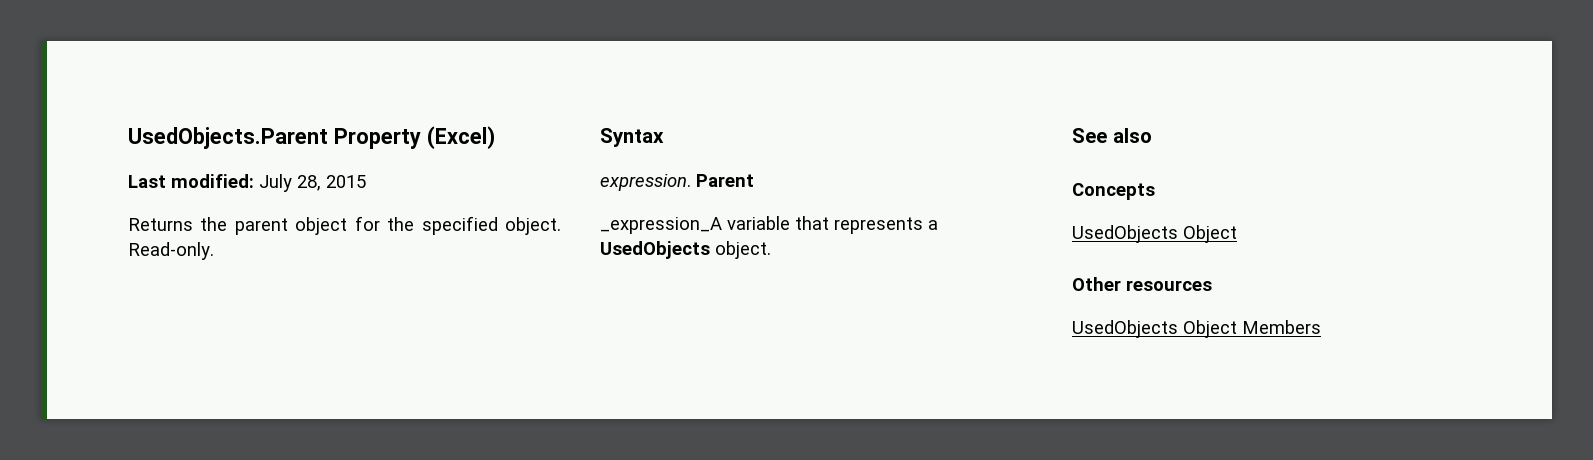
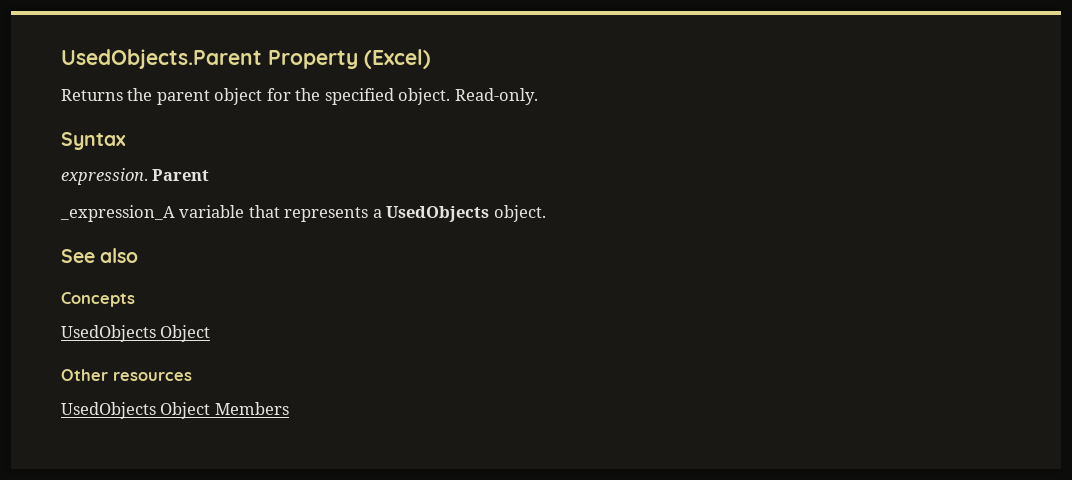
- Last modified: July 28, 2015

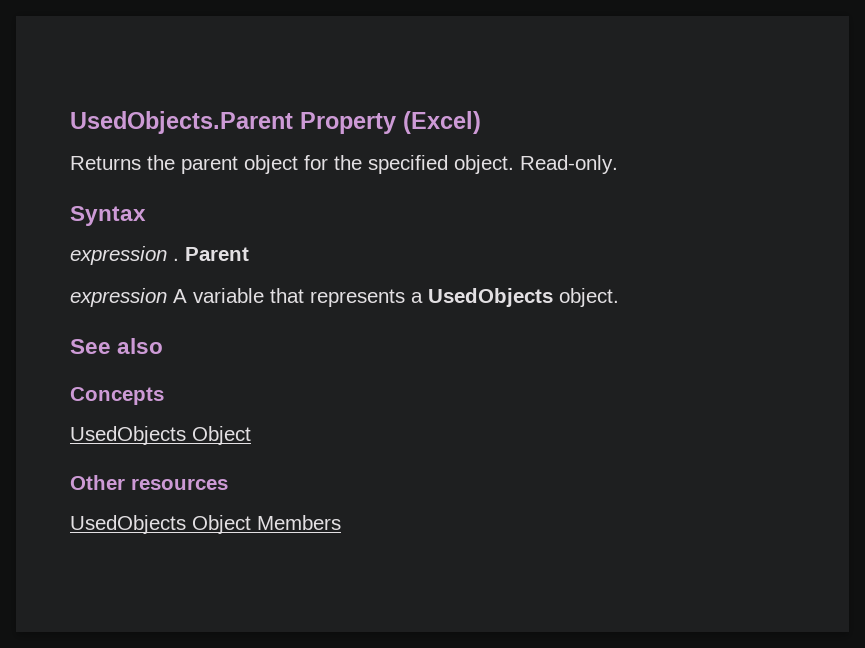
- expression.
+ expression .
- _expression_A variable that represents a UsedObjects object.
+ expression A variable that represents a UsedObjects object.

